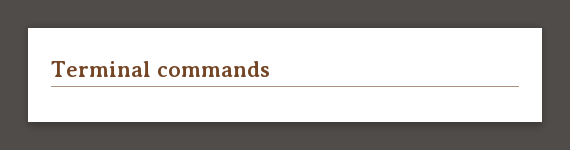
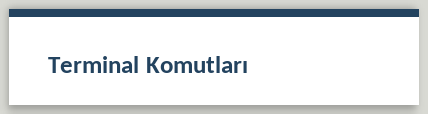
- Terminal commands
+ Terminal Komutları

